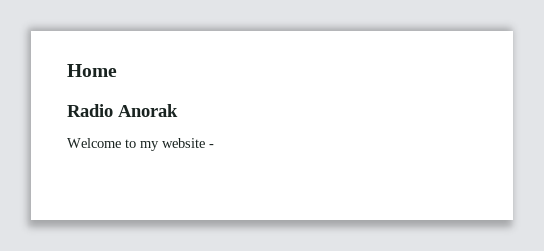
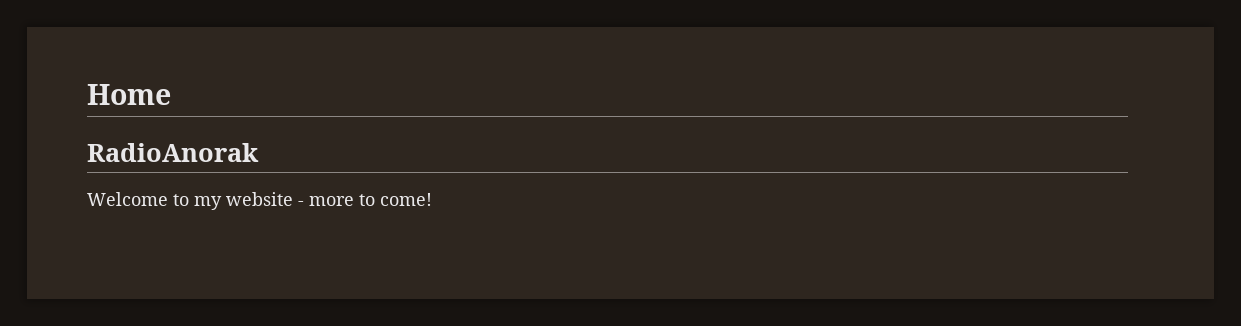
- Radio Anorak
+ RadioAnorak
- Welcome to my website -
+ Welcome to my website - more to come!

